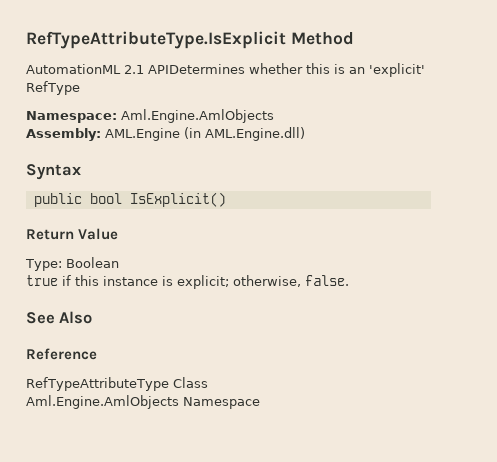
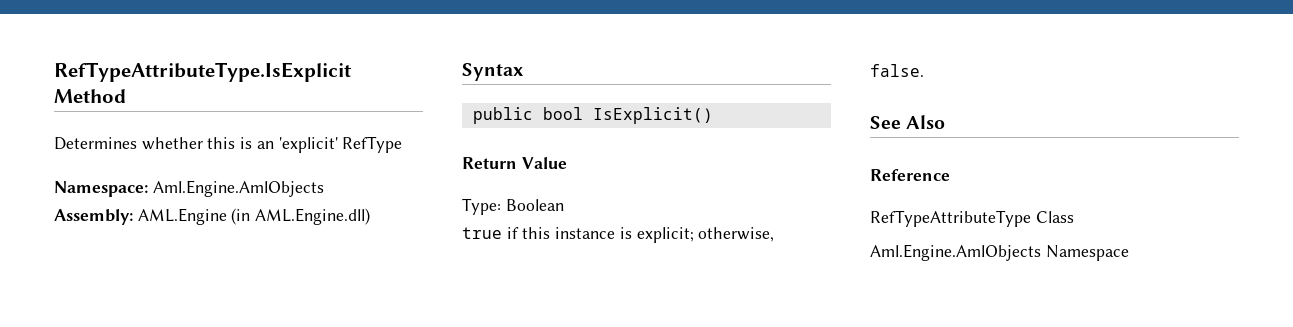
- AutomationML 2.1 APIDetermines whether this is an 'explicit' RefType
+ Determines whether this is an 'explicit' RefType

